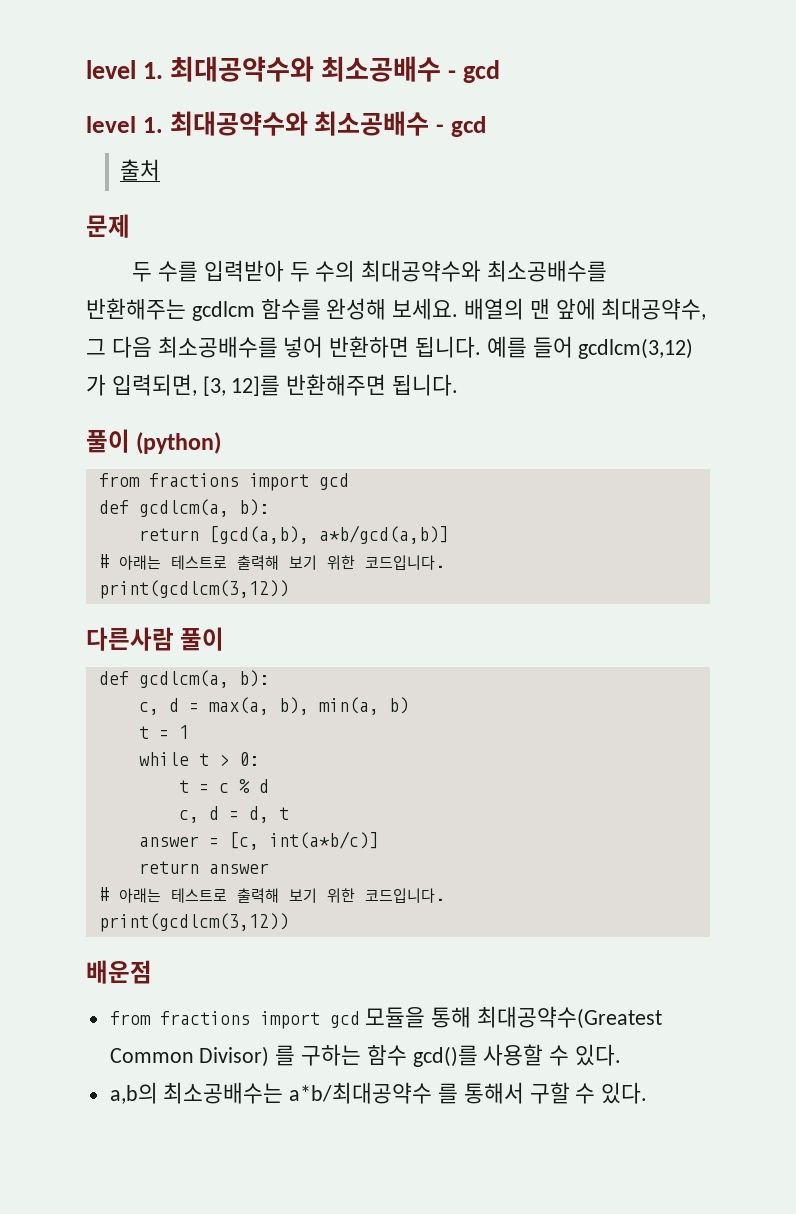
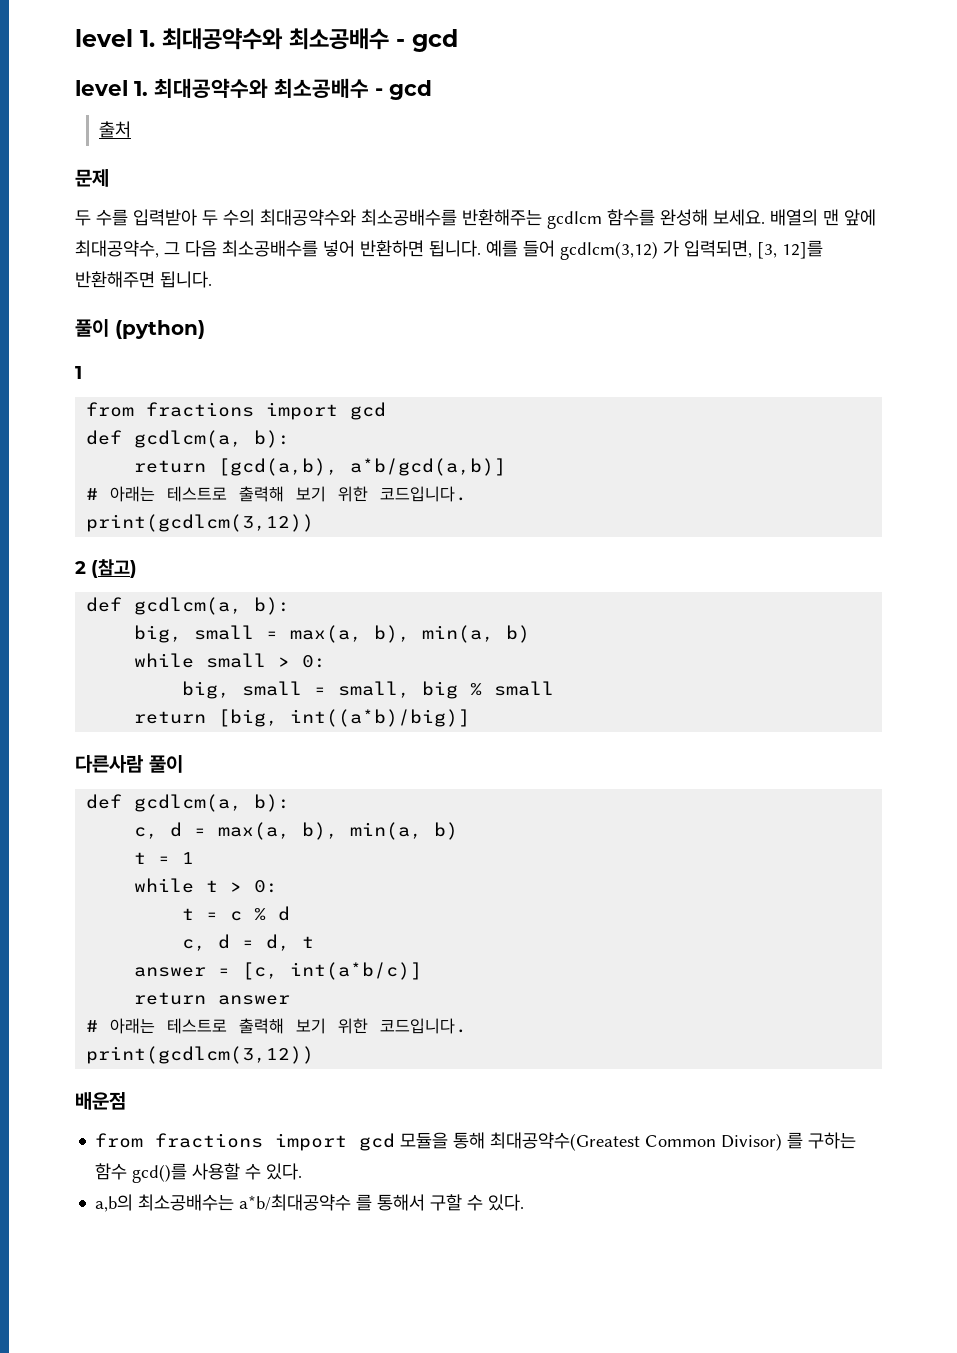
  풀이 (python)
+ 1
+ 2 (참고)
+ def gcdlcm(a, b):
+ big, small = max(a, b), min(a, b)
+ while small > 0:
+ big, small = small, big % small
+ return [big, int((a*b)/big)]

